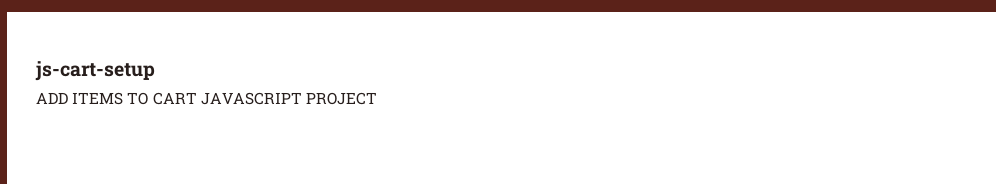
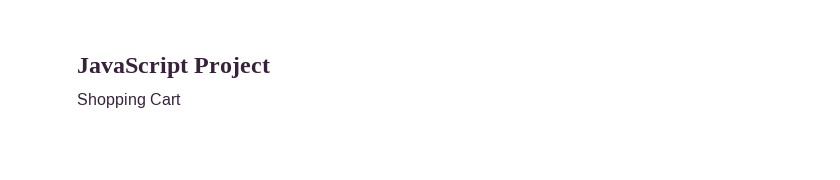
- js-cart-setup
- ADD ITEMS TO CART JAVASCRIPT PROJECT
+ JavaScript Project
+ Shopping Cart

